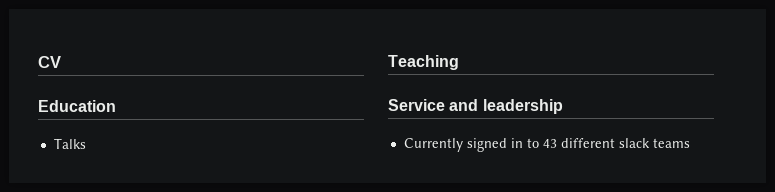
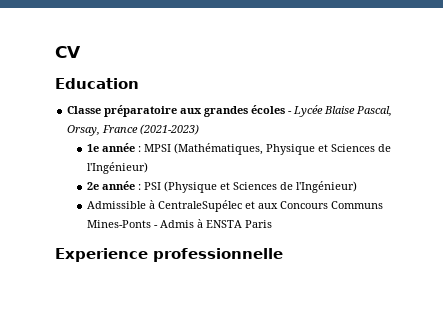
- Talks
- Teaching
- Service and leadership
- Currently signed in to 43 different slack teams
+ Classe préparatoire aux grandes écoles - Lycée Blaise Pascal, Orsay, France (2021-2023)
+ 1e année : MPSI (Mathématiques, Physique et Sciences de l'Ingénieur)
+ 2e année : PSI (Physique et Sciences de l'Ingénieur)
+ Admissible à CentraleSupélec et aux Concours Communs Mines-Ponts - Admis à ENSTA Paris
+ Experience professionnelle

